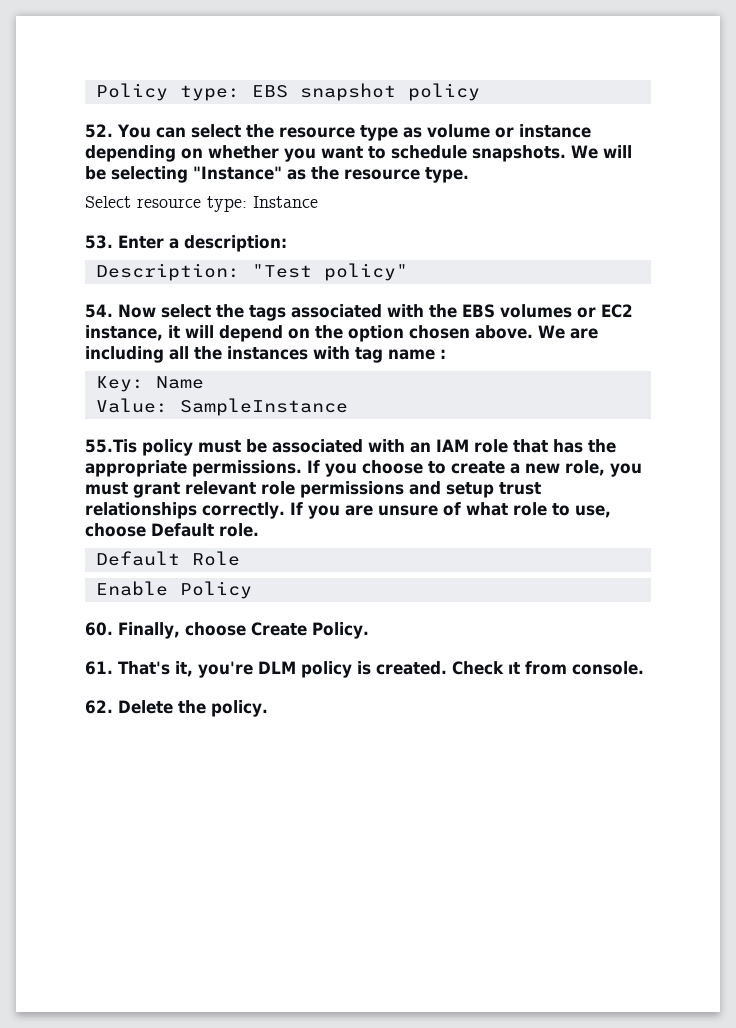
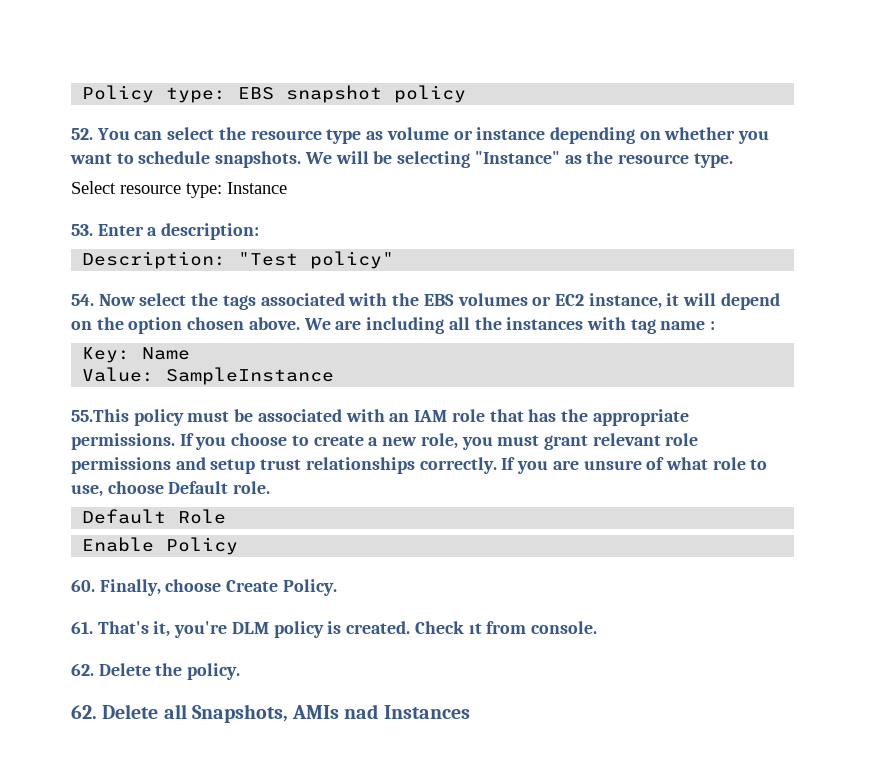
- 55.Tis policy must be associated with an IAM role that has the appropriate permissions.
+ 55.This policy must be associated with an IAM role that has the appropriate permissions.
+ 62. Delete all Snapshots, AMIs nad Instances

